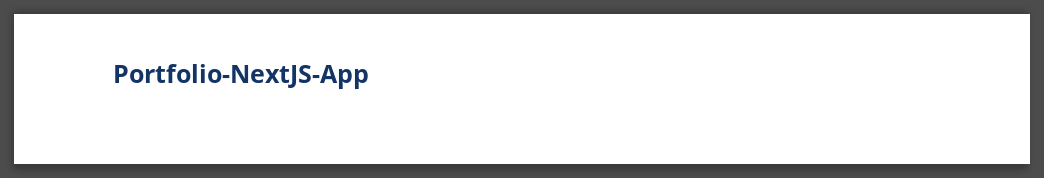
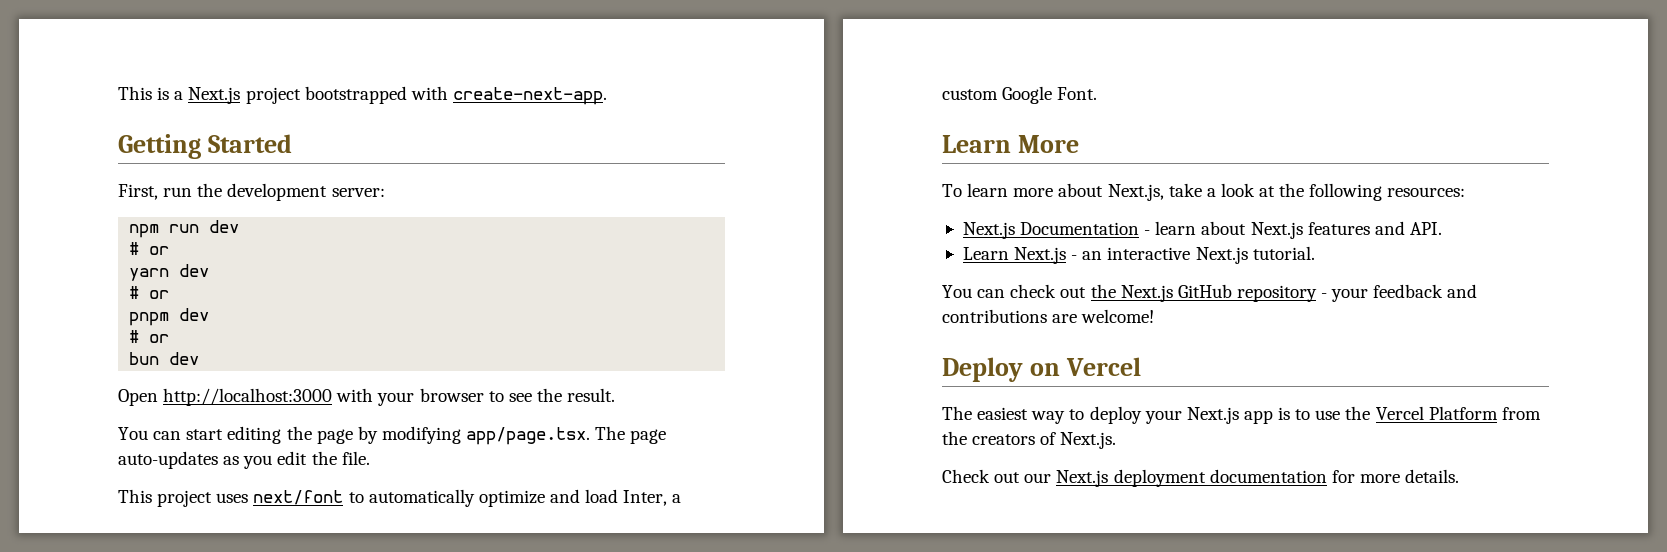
- Portfolio-NextJS-App
+ This is a Next.js project bootstrapped with create-next-app.
+ Getting Started
+ First, run the development server:
+ npm run dev
+ # or
+ yarn dev
+ # or
+ pnpm dev
+ # or
+ bun dev
+ Open http://localhost:3000 with your browser to see the result.
+ You can start editing the page by modifying app/page.tsx. The page auto-updates as you edit the file.
+ This project uses next/font to automatically optimize and load Inter, a custom Google Font.
+ Learn More
+ To learn more about Next.js, take a look at the following resources:
+ Next.js Documentation - learn about Next.js features and API.
+ Learn Next.js - an interactive Next.js tutorial.
+ You can check out the Next.js GitHub repository - your feedback and contributions are welcome!
+ Deploy on Vercel
+ The easiest way to deploy your Next.js app is to use the Vercel Platform from the creators of Next.js.
+ Check out our Next.js deployment documentation for more details.

